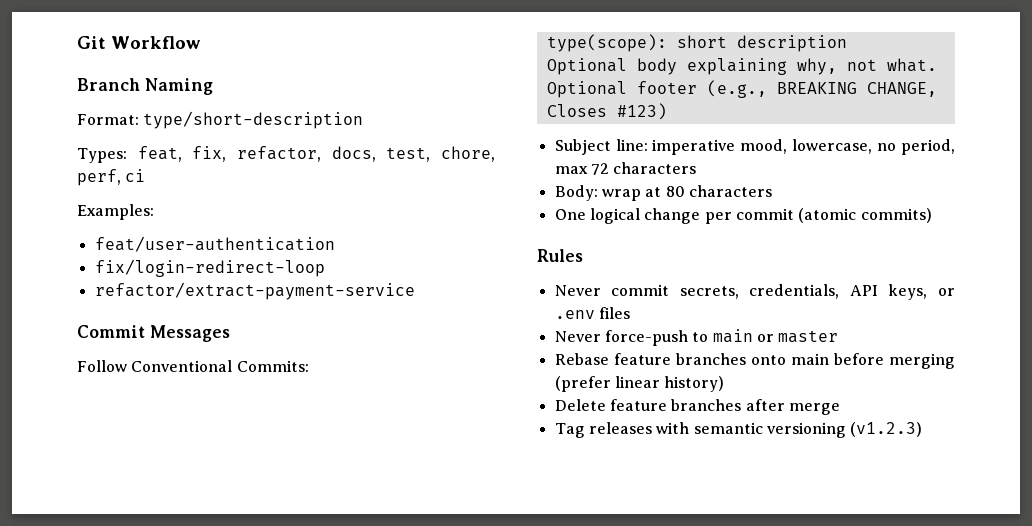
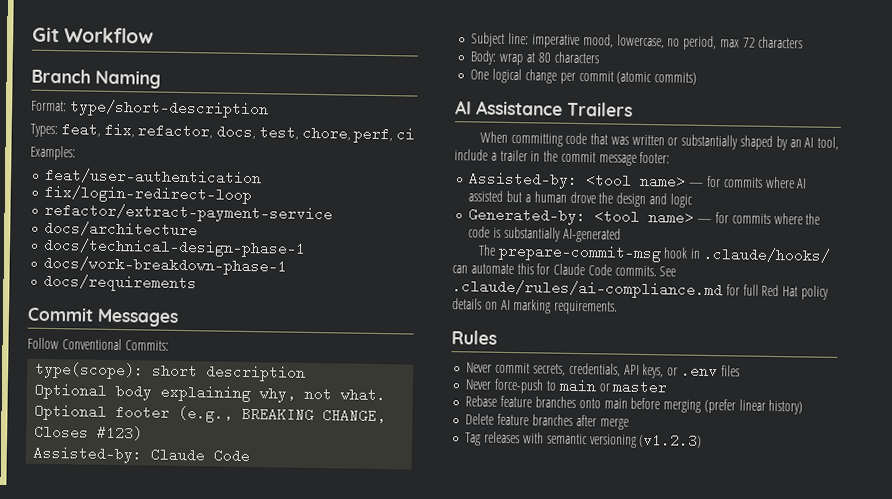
+ docs/architecture
+ docs/technical-design-phase-1
+ docs/work-breakdown-phase-1
+ docs/requirements
+ Assisted-by: Claude Code
+ AI Assistance Trailers
+ When committing code that was written or substantially shaped by an AI tool, include a trailer in the commit message footer:
+ Assisted-by: <tool name> — for commits where AI assisted but a human drove the design and logic
+ Generated-by: <tool name> — for commits where the code is substantially AI-generated
+ The prepare-commit-msg hook in .claude/hooks/ can automate this for Claude Code commits. See .claude/rules/ai-compliance.md for full Red Hat policy details on AI marking requirements.

